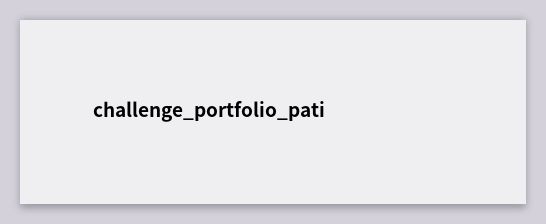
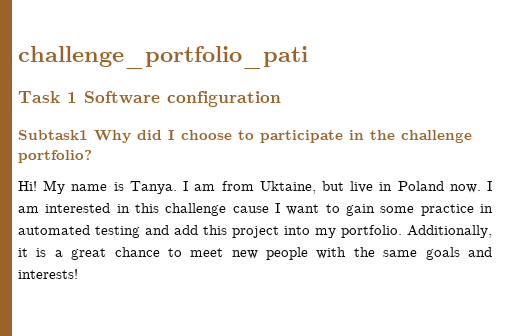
+ Task 1 Software configuration
+ Subtask1 Why did I choose to participate in the challenge portfolio?
+ Hi! My name is Tanya. I am from Uktaine, but live in Poland now. I am interested in this challenge cause I want to gain some practice in automated testing and add this project into my portfolio. Additionally, it is a great chance to meet new people with the same goals and interests!

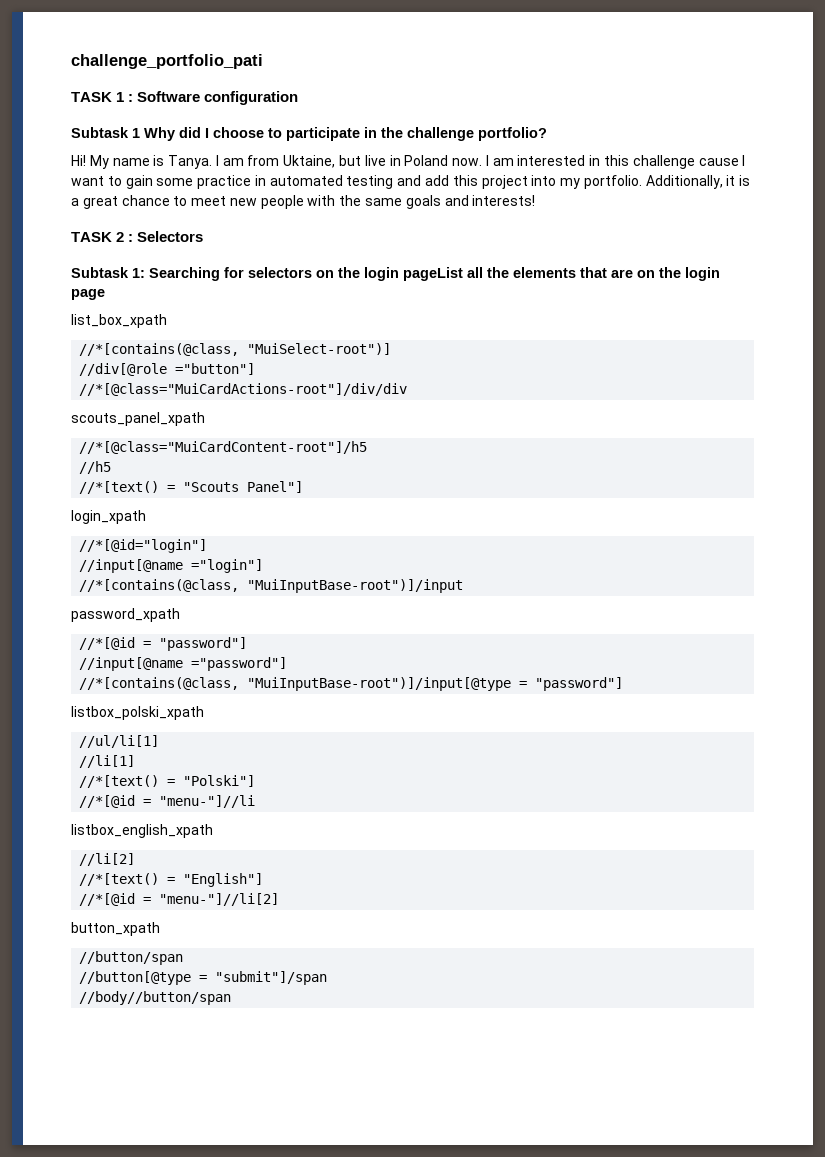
- Task 1 Software configuration
+ TASK 1 : Software configuration
- Subtask1 Why did I choose to participate in the challenge portfolio?
+ Subtask 1 Why did I choose to participate in the challenge portfolio?
+ TASK 2 : Selectors
+ Subtask 1: Searching for selectors on the login pageList all the elements that are on the login page
+ list_box_xpath
+ //*[contains(@class, "MuiSelect-root")]
+ //div[@role ="button"]
+ //*[@class="MuiCardActions-root"]/div/div
+ scouts_panel_xpath
+ //*[@class="MuiCardContent-root"]/h5
+ //h5
+ //*[text() = "Scouts Panel"]
+ login_xpath
+ //*[@id="login"]
+ //input[@name ="login"]
+ //*[contains(@class, "MuiInputBase-root")]/input
+ password_xpath
+ //*[@id = "password"]
+ //input[@name ="password"]
+ //*[contains(@class, "MuiInputBase-root")]/input[@type = "password"]
+ listbox_polski_xpath
+ //ul/li[1]
+ //li[1]
+ //*[text() = "Polski"]
+ //*[@id = "menu-"]//li
+ listbox_english_xpath
+ //li[2]
+ //*[text() = "English"]
+ //*[@id = "menu-"]//li[2]
+ button_xpath
+ //button/span
+ //button[@type = "submit"]/span
+ //body//button/span

